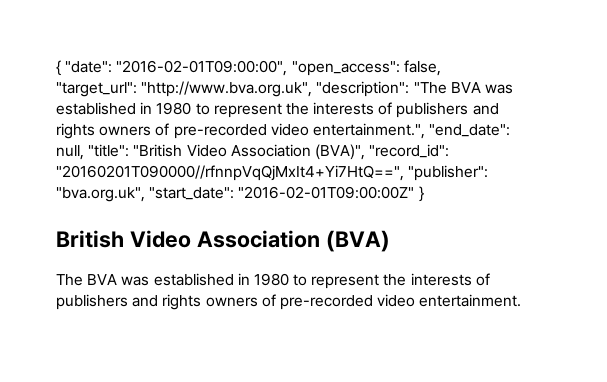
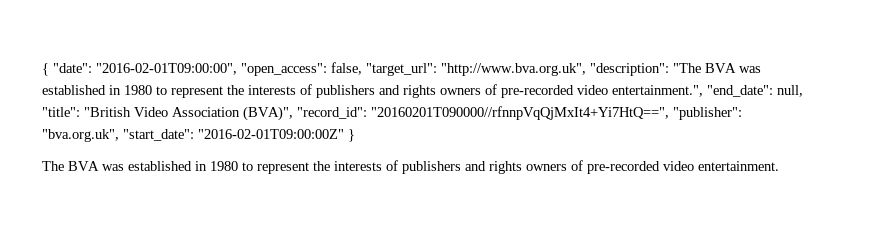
- British Video Association (BVA)

